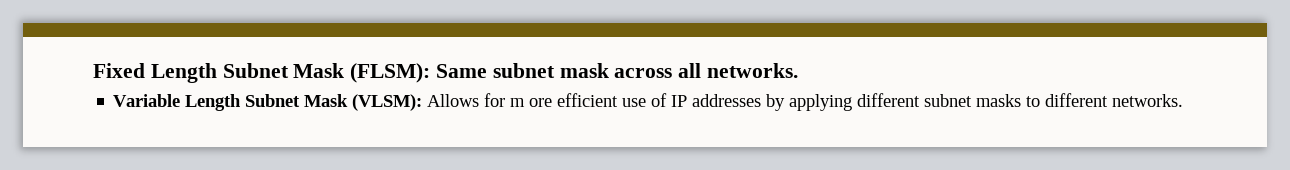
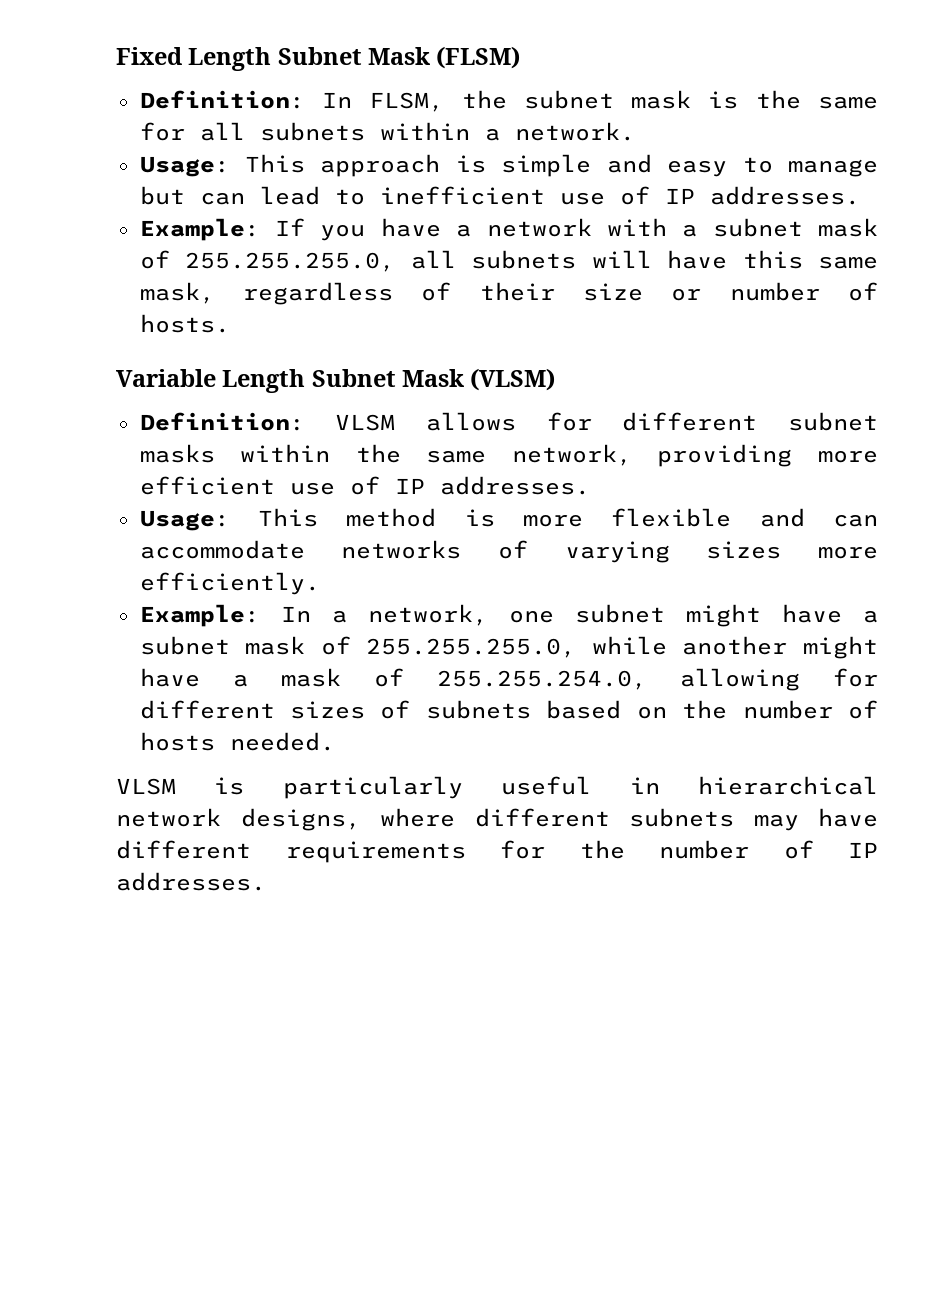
- Fixed Length Subnet Mask (FLSM): Same subnet mask across all networks.
- Variable Length Subnet Mask (VLSM): Allows for m ore efficient use of IP addresses by applying different subnet masks to different networks.
+ Fixed Length Subnet Mask (FLSM)
+ Definition: In FLSM, the subnet mask is the same for all subnets within a network.
+ Usage: This approach is simple and easy to manage but can lead to inefficient use of IP addresses.
+ Example: If you have a network with a subnet mask of 255.255.255.0, all subnets will have this same mask, regardless of their size or number of hosts.
+ Variable Length Subnet Mask (VLSM)
+ Definition: VLSM allows for different subnet masks within the same network, providing more efficient use of IP addresses.
+ Usage: This method is more flexible and can accommodate networks of varying sizes more efficiently.
+ Example: In a network, one subnet might have a subnet mask of 255.255.255.0, while another might have a mask of 255.255.254.0, allowing for different sizes of subnets based on the number of hosts needed.
+ VLSM is particularly useful in hierarchical network designs, where different subnets may have different requirements for the number of IP addresses.

